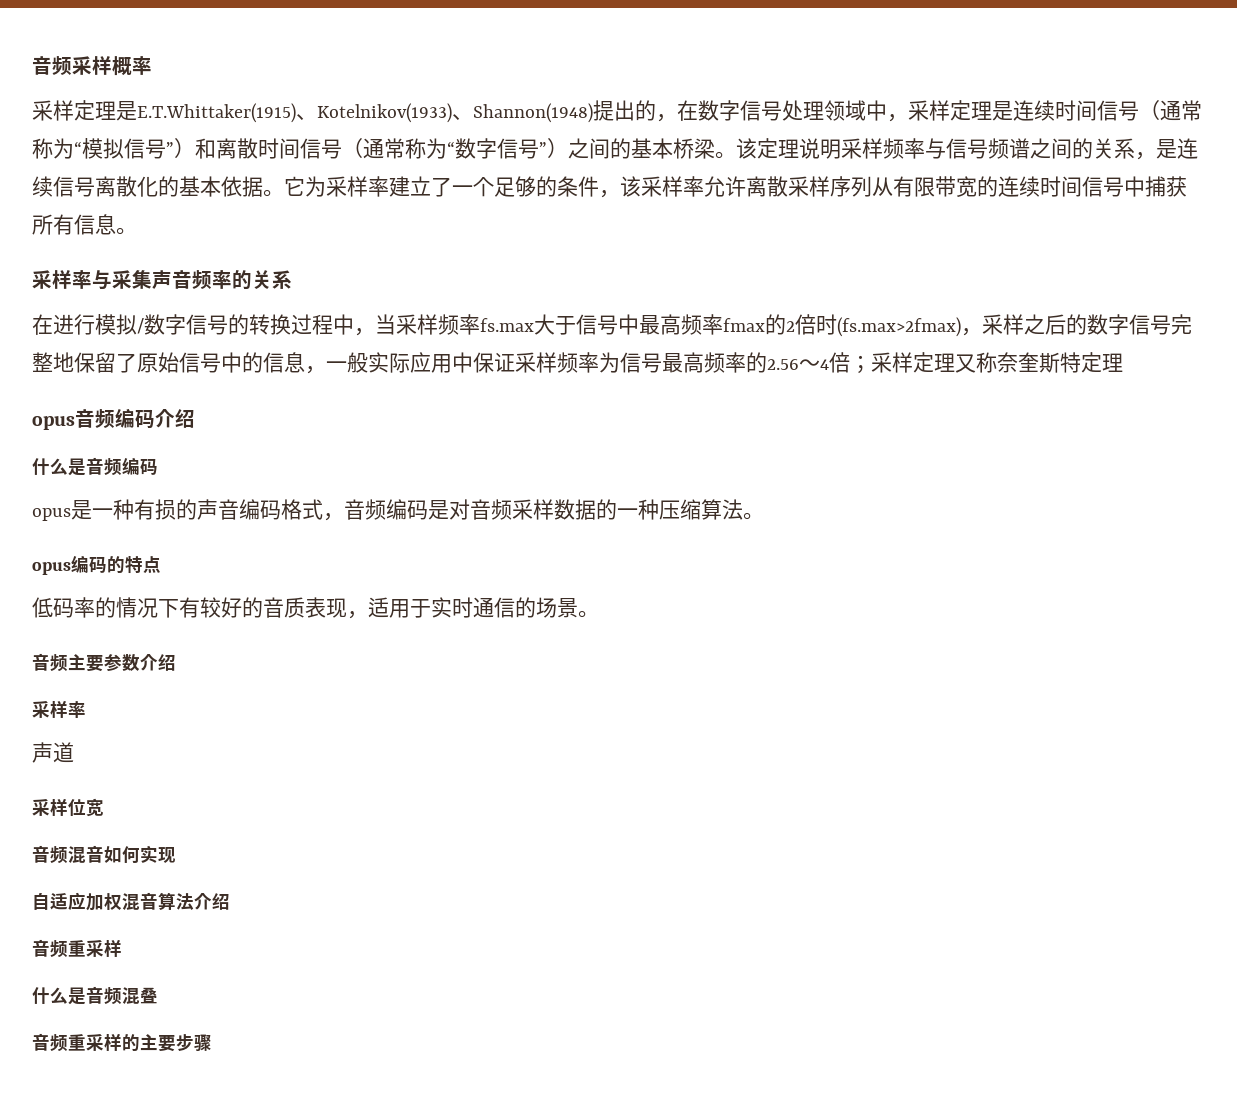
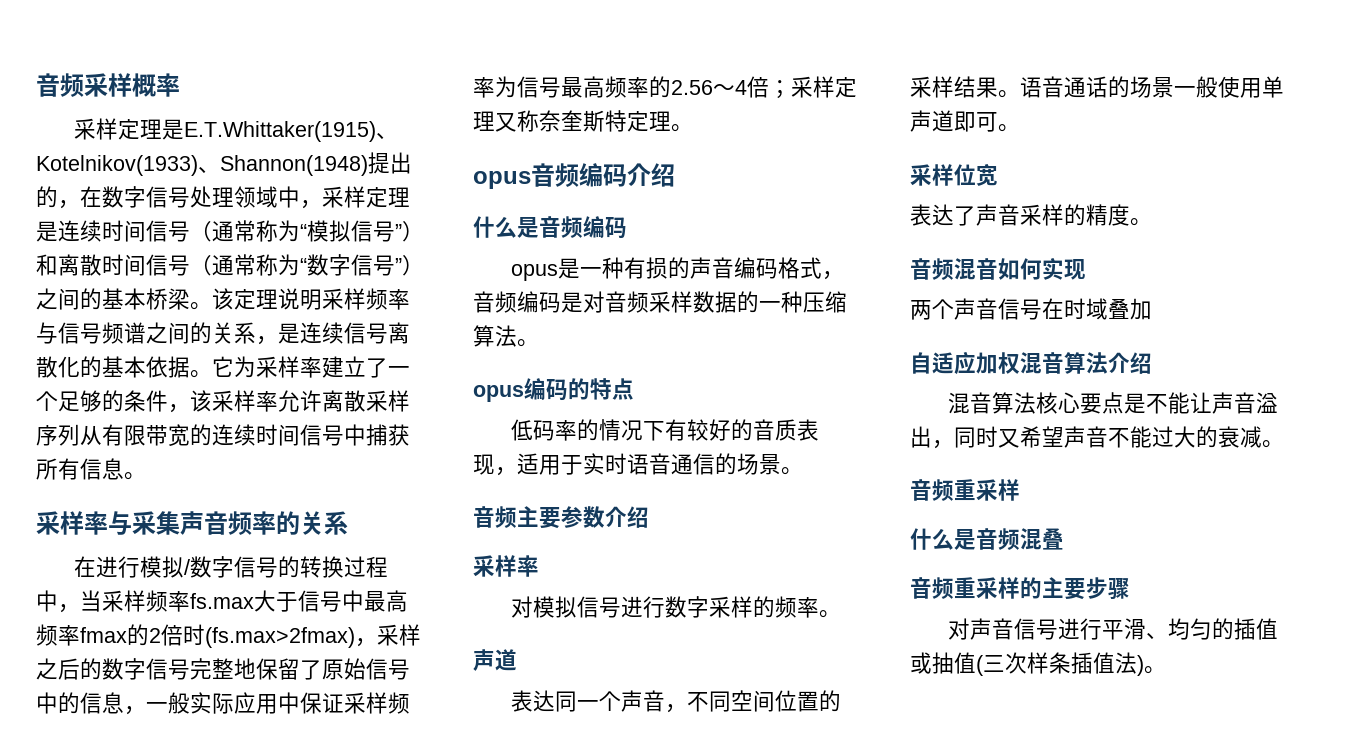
- 在进行模拟/数字信号的转换过程中，当采样频率fs.max大于信号中最高频率fmax的2倍时(fs.max>2fmax)，采样之后的数字信号完整地保留了原始信号中的信息，一般实际应用中保证采样频率为信号最高频率的2.56～4倍；采样定理又称奈奎斯特定理
+ 在进行模拟/数字信号的转换过程中，当采样频率fs.max大于信号中最高频率fmax的2倍时(fs.max>2fmax)，采样之后的数字信号完整地保留了原始信号中的信息，一般实际应用中保证采样频率为信号最高频率的2.56～4倍；采样定理又称奈奎斯特定理。
- 低码率的情况下有较好的音质表现，适用于实时通信的场景。
+ 低码率的情况下有较好的音质表现，适用于实时语音通信的场景。
+ 对模拟信号进行数字采样的频率。
  声道
+ 表达同一个声音，不同空间位置的采样结果。语音通话的场景一般使用单声道即可。
  采样位宽
+ 表达了声音采样的精度。
+ 两个声音信号在时域叠加
+ 混音算法核心要点是不能让声音溢出，同时又希望声音不能过大的衰减。
+ 对声音信号进行平滑、均匀的插值或抽值(三次样条插值法)。

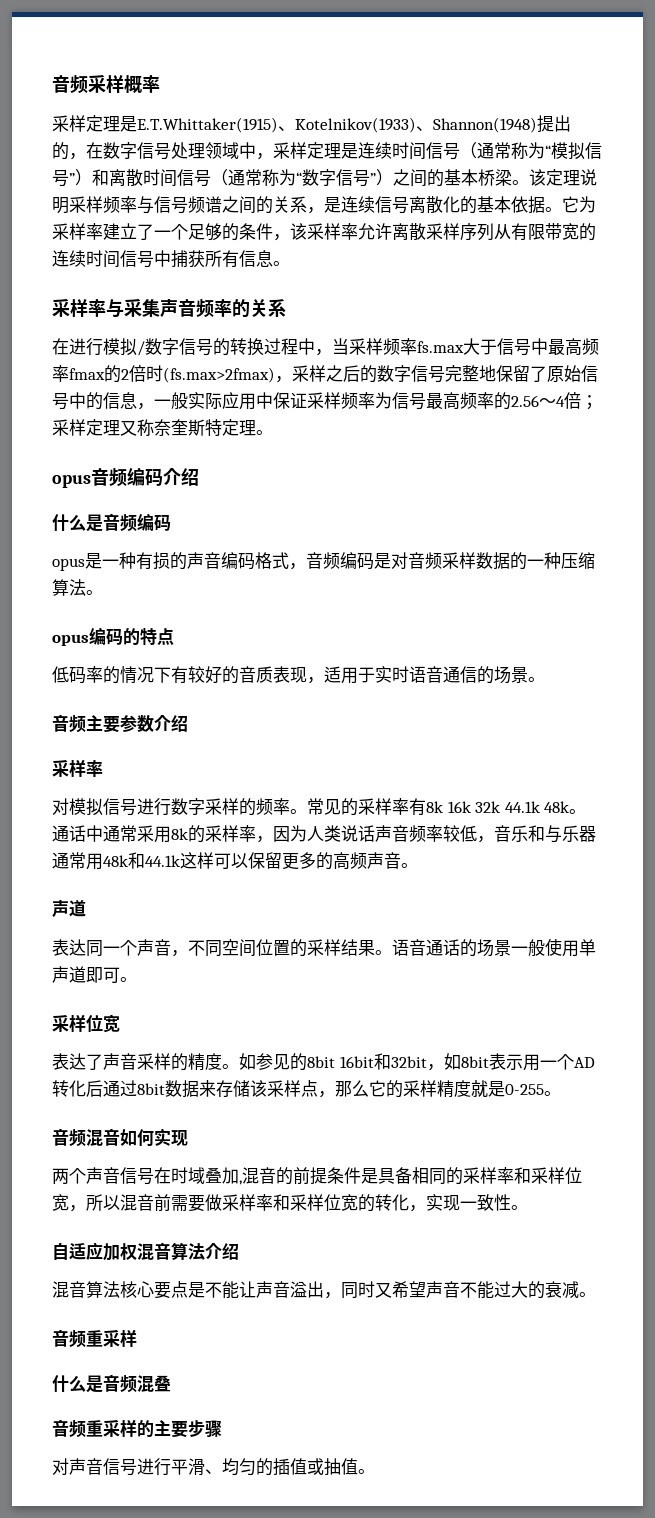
+ 常见的采样率有8k 16k 32k 44.1k 48k。通话中通常采用8k的采样率，因为人类说话声音频率较低，音乐和与乐器通常用48k和44.1k这样可以保留更多的高频声音。
+ 如参见的8bit 16bit和32bit，如8bit表示用一个AD转化后通过8bit数据来存储该采样点，那么它的采样精度就是0-255。
- 两个声音信号在时域叠加
+ 两个声音信号在时域叠加,混音的前提条件是具备相同的采样率和采样位宽，所以混音前需要做采样率和采样位宽的转化，实现一致性。
- 对声音信号进行平滑、均匀的插值或抽值(三次样条插值法)。
+ 对声音信号进行平滑、均匀的插值或抽值。

